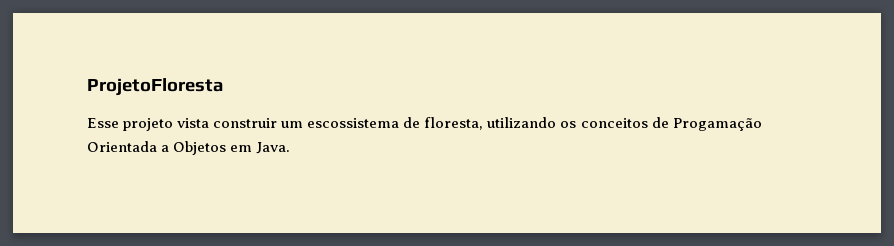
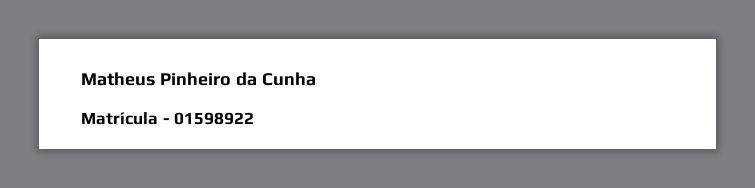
- ProjetoFloresta
- Esse projeto vista construir um escossistema de floresta, utilizando os conceitos de Progamação Orientada a Objetos em Java.
+ Matheus Pinheiro da Cunha
+ Matrícula - 01598922

